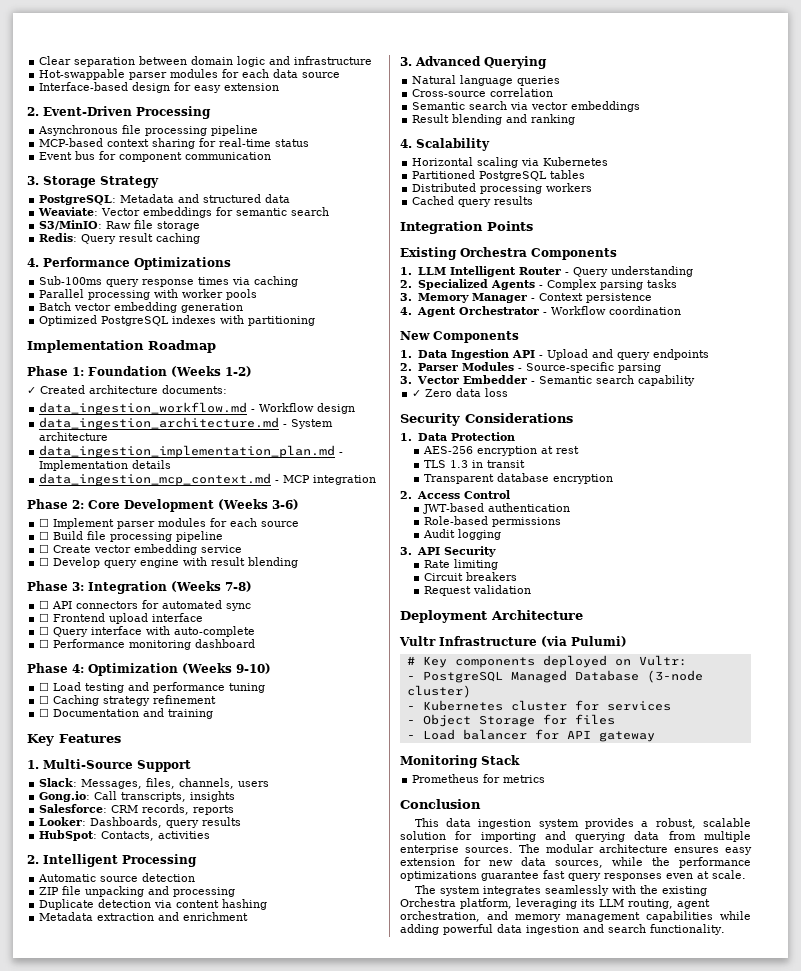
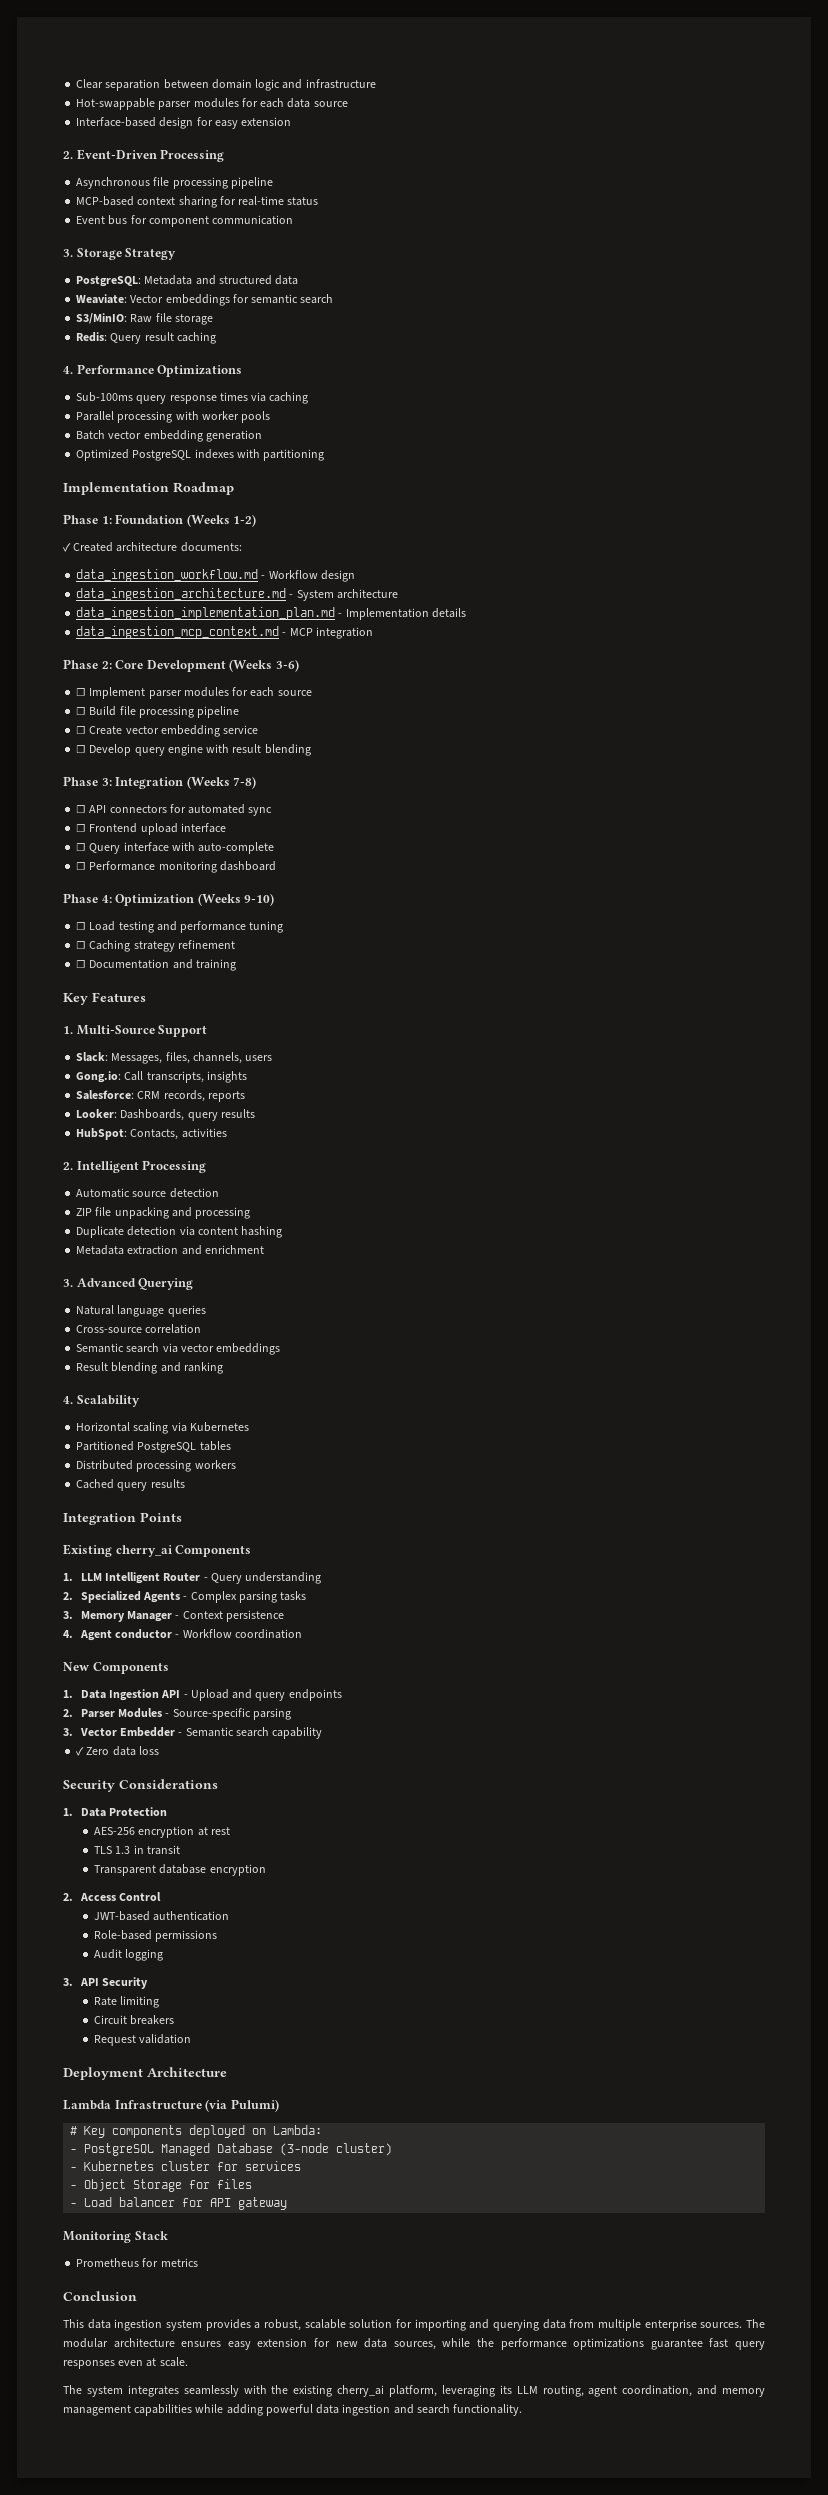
- Existing Orchestra Components
+ Existing cherry_ai Components
- 4. Agent Orchestrator - Workflow coordination
+ 4. Agent conductor - Workflow coordination
- Vultr Infrastructure (via Pulumi)
+ Lambda Infrastructure (via Pulumi)
- # Key components deployed on Vultr:
+ # Key components deployed on Lambda:
- The system integrates seamlessly with the existing Orchestra platform, leveraging its LLM routing, agent orchestration, and memory management capabilities while adding powerful data ingestion and search functionality.
+ The system integrates seamlessly with the existing cherry_ai platform, leveraging its LLM routing, agent coordination, and memory management capabilities while adding powerful data ingestion and search functionality.

